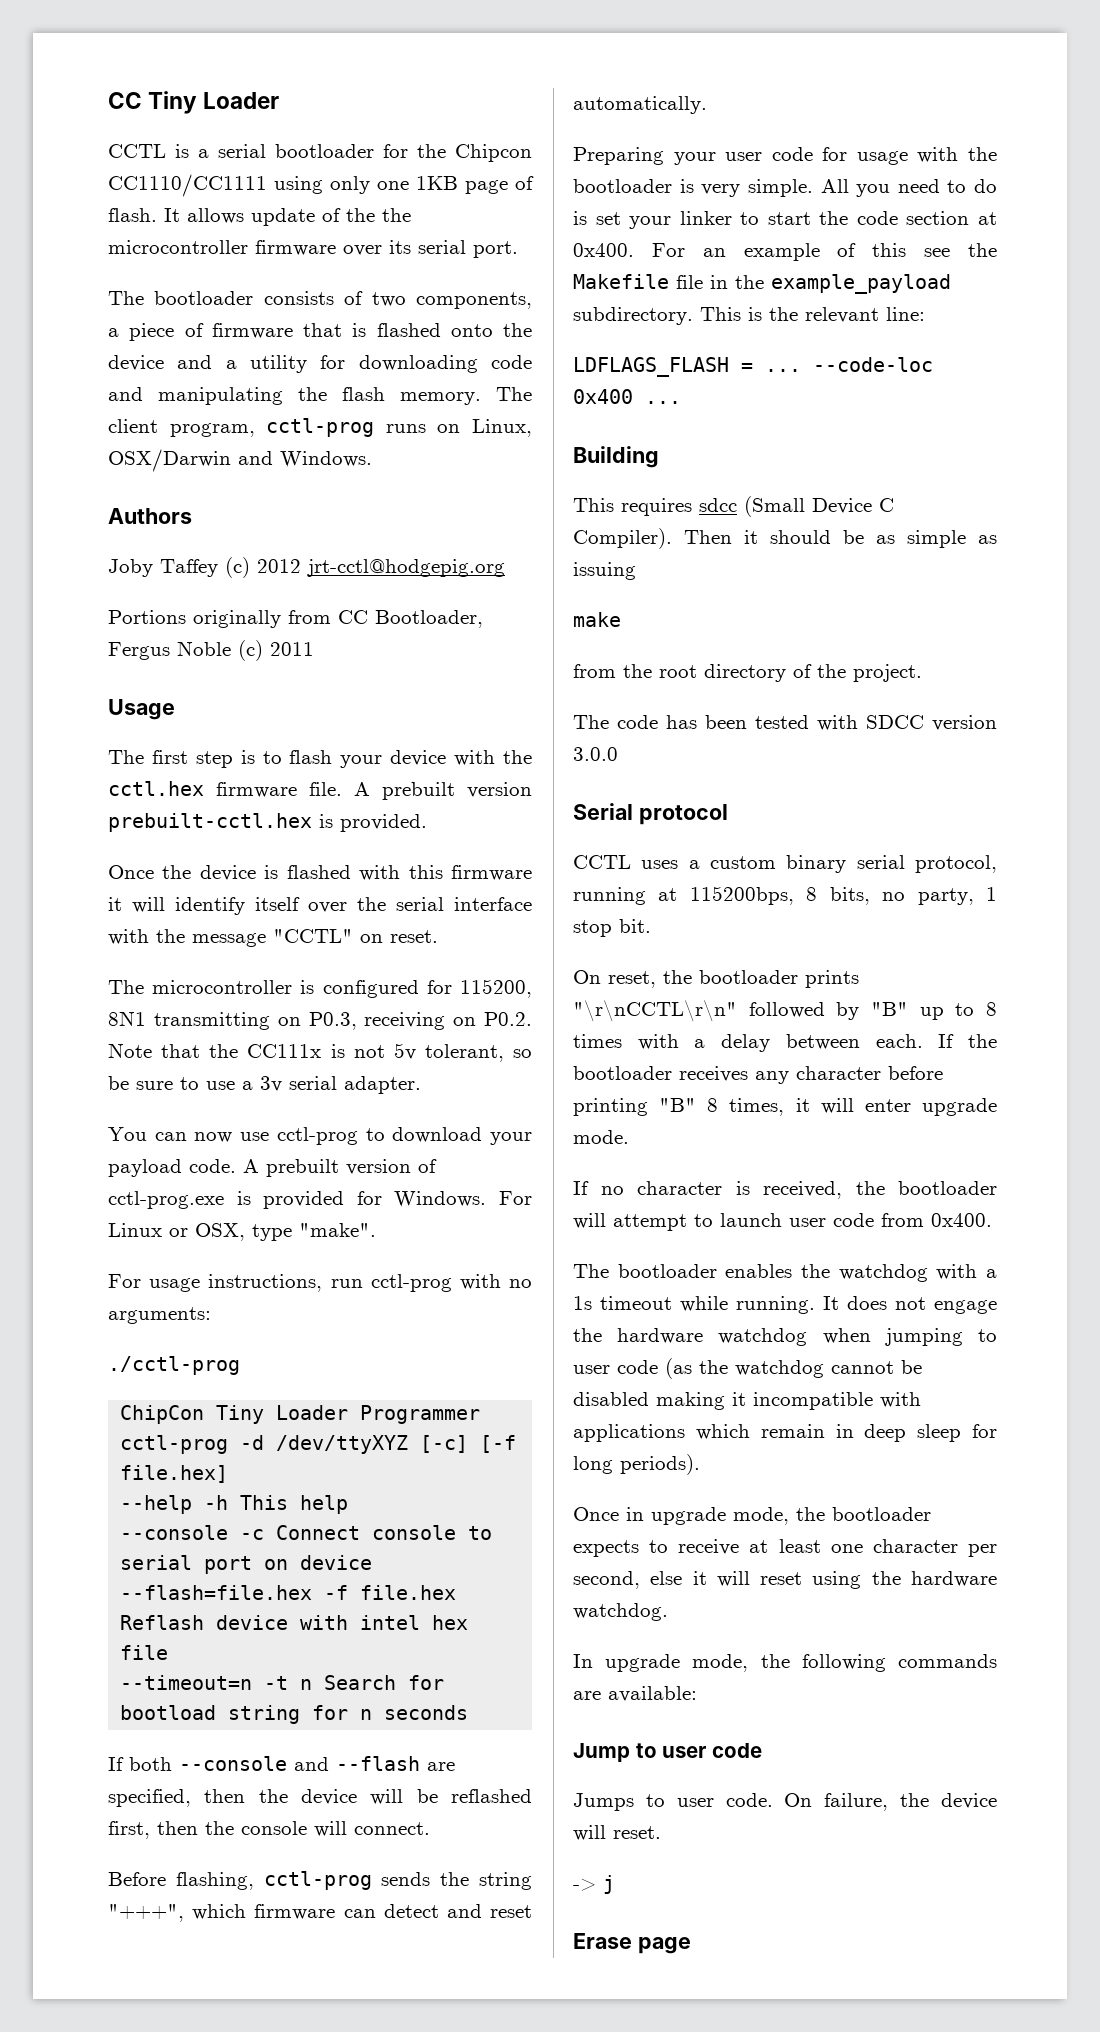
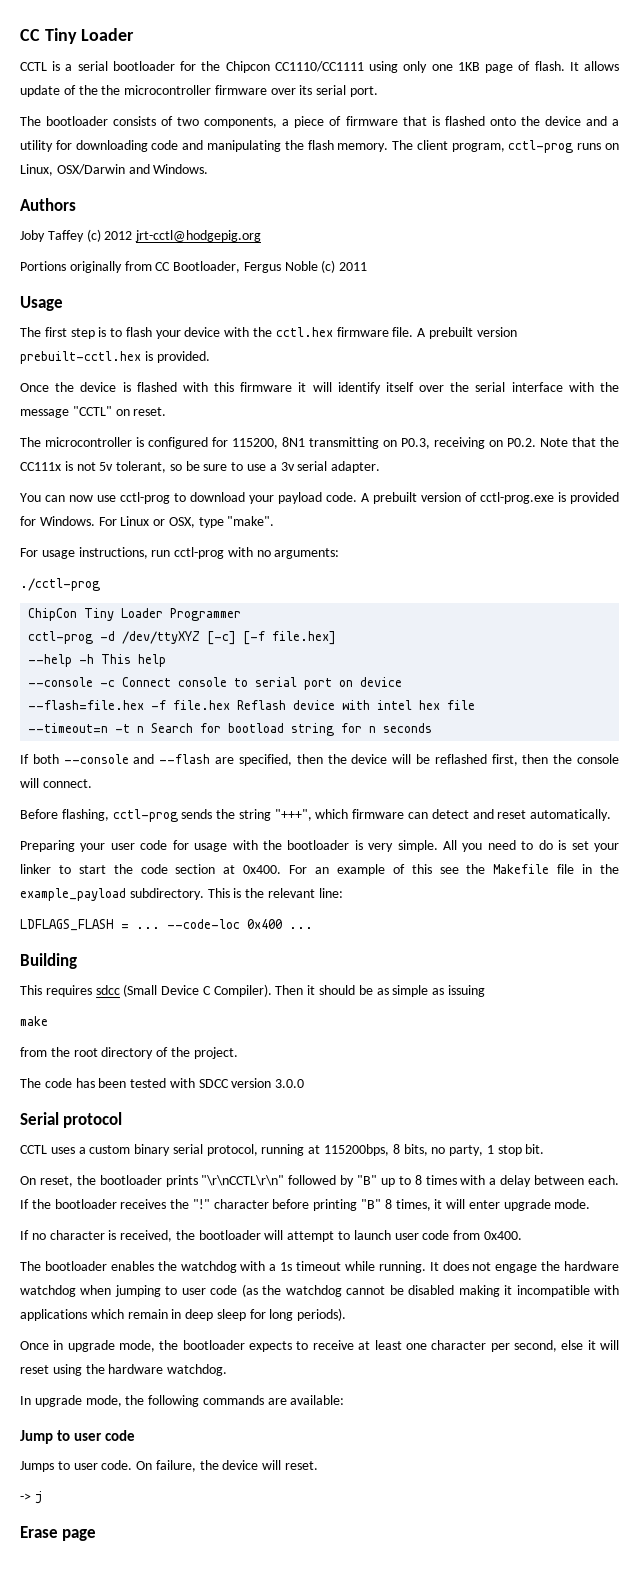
- If the bootloader receives any character before printing "B" 8 times, it will enter upgrade mode.
+ If the bootloader receives the "!" character before printing "B" 8 times, it will enter upgrade mode.

